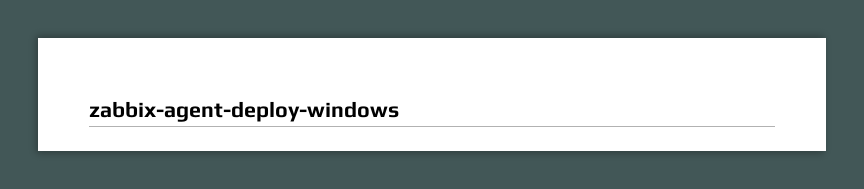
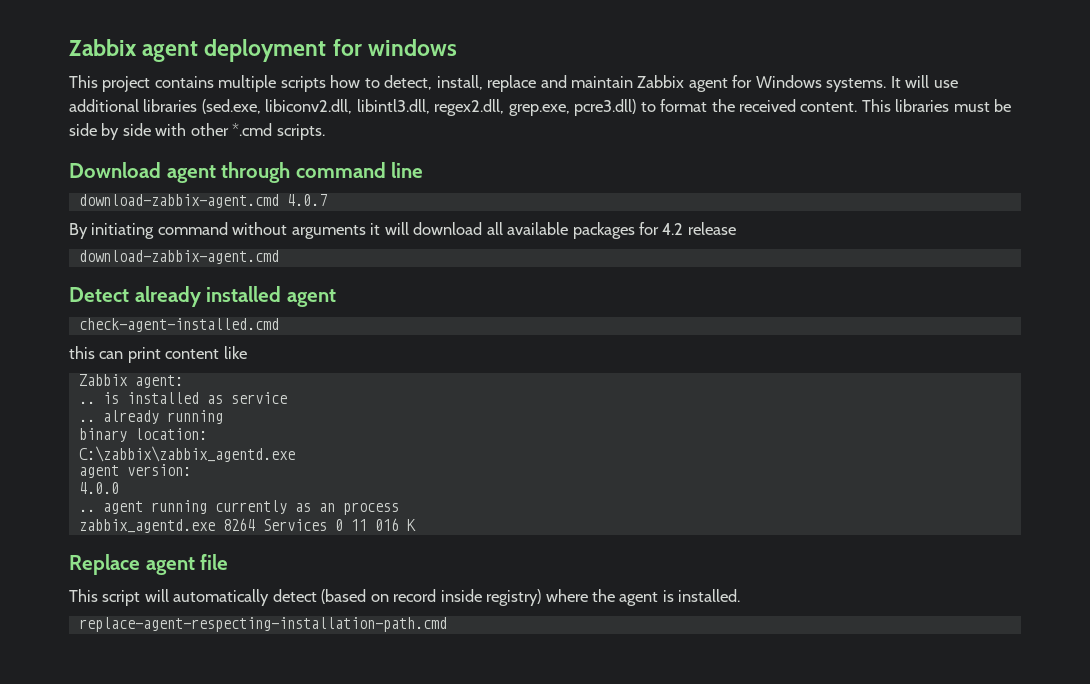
- zabbix-agent-deploy-windows
+ Zabbix agent deployment for windows
+ This project contains multiple scripts how to detect, install, replace and maintain Zabbix agent for Windows systems. It will use additional libraries (sed.exe, libiconv2.dll, libintl3.dll, regex2.dll, grep.exe, pcre3.dll) to format the received content. This libraries must be side by side with other *.cmd scripts.
+ Download agent through command line
+ download-zabbix-agent.cmd 4.0.7
+ By initiating command without arguments it will download all available packages for 4.2 release
+ download-zabbix-agent.cmd
+ Detect already installed agent
+ check-agent-installed.cmd
+ this can print content like
+ Zabbix agent:
+ .. is installed as service
+ .. already running
+ binary location:
+ C:\zabbix\zabbix_agentd.exe
+ agent version:
+ 4.0.0
+ .. agent running currently as an process
+ zabbix_agentd.exe 8264 Services 0 11 016 K
+ Replace agent file
+ This script will automatically detect (based on record inside registry) where the agent is installed.
+ replace-agent-respecting-installation-path.cmd

